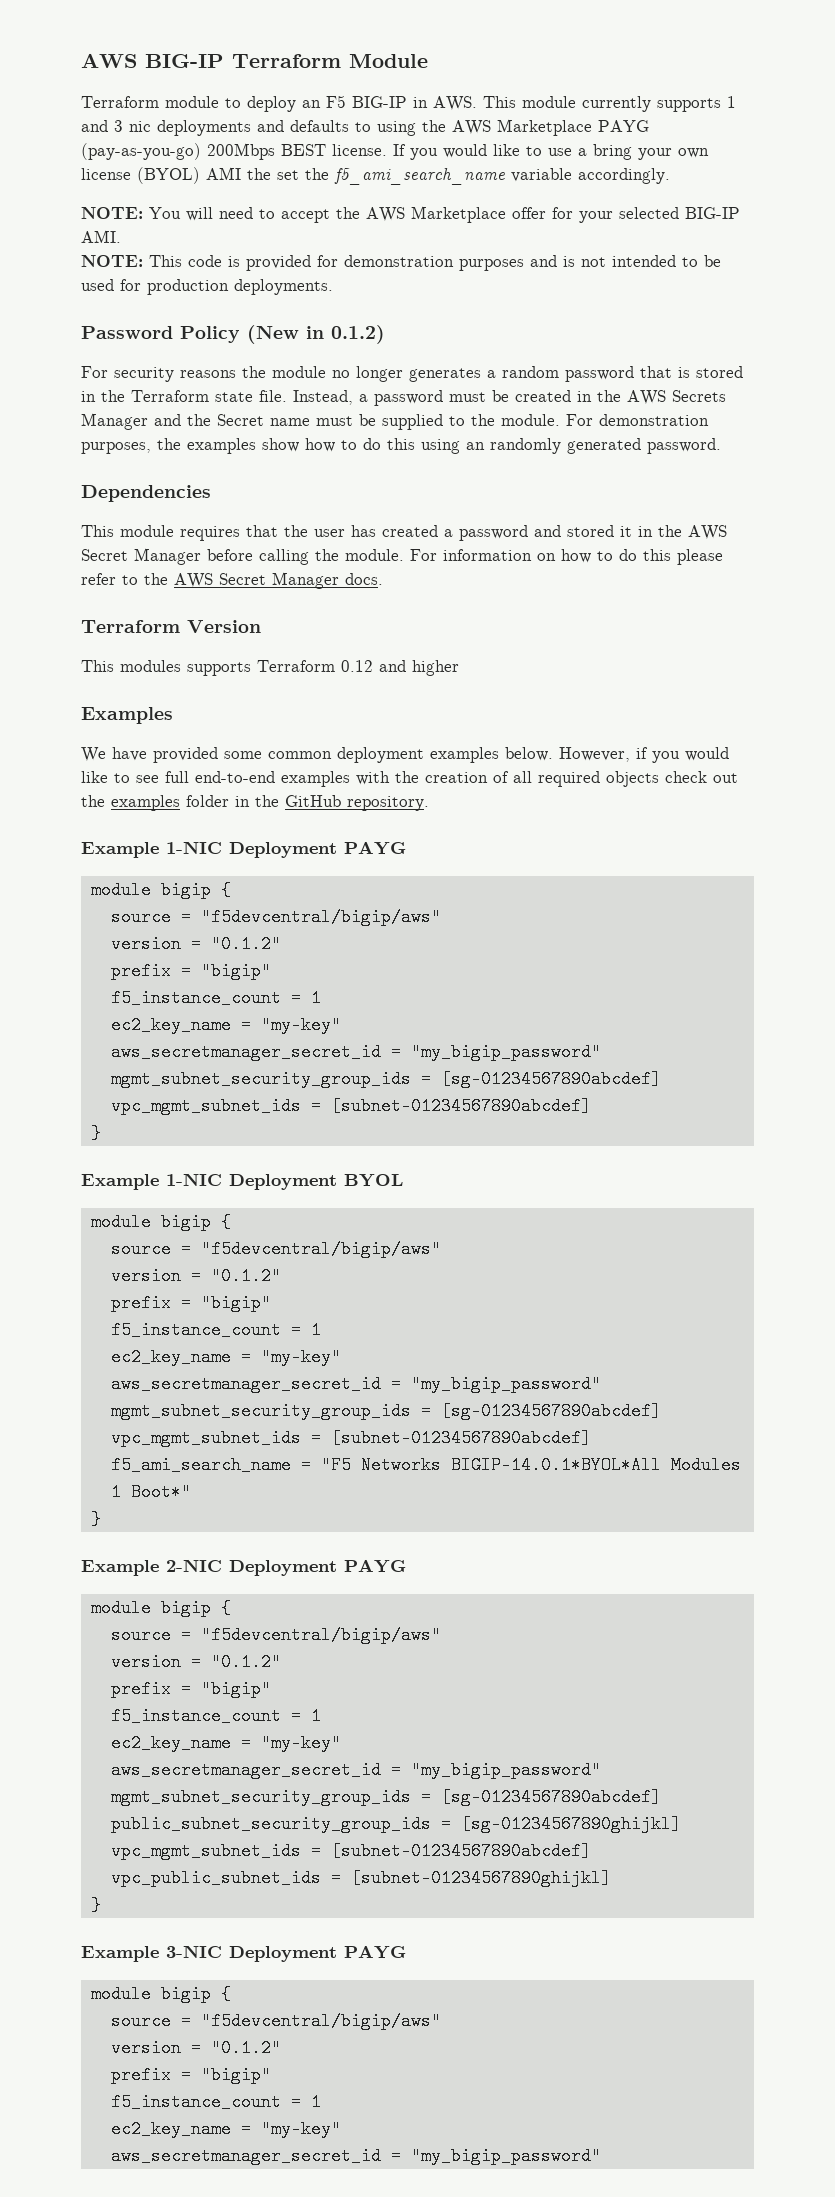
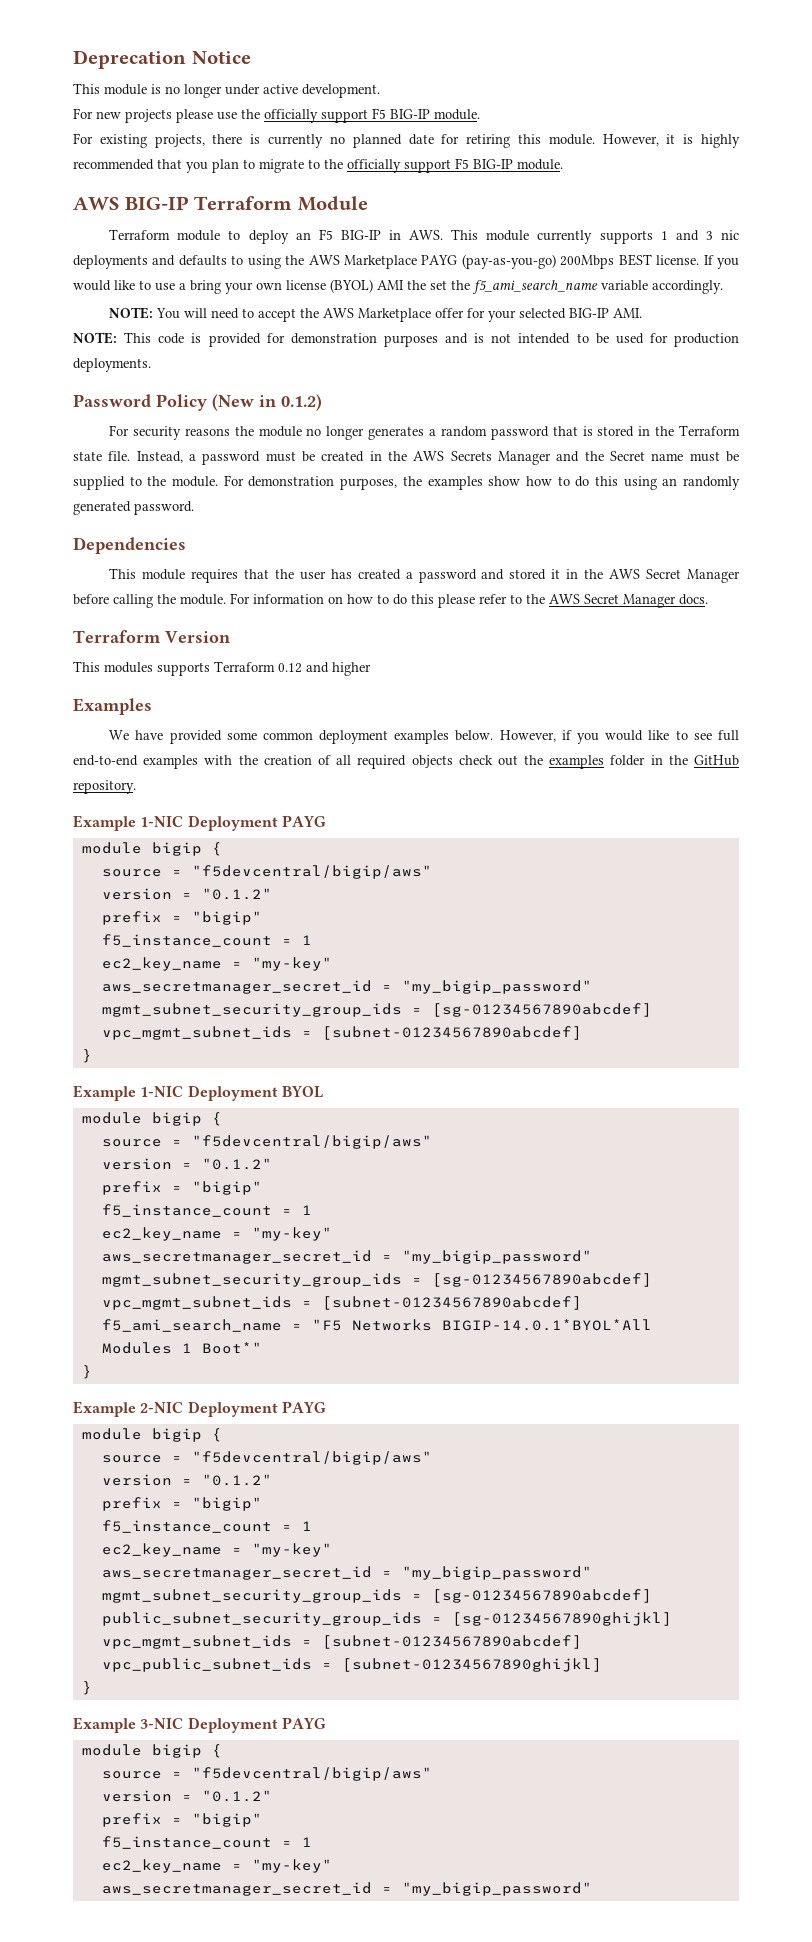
+ Deprecation Notice
+ This module is no longer under active development.
+ For new projects please use the officially support F5 BIG-IP module.
+ For existing projects, there is currently no planned date for retiring this module. However, it is highly recommended that you plan to migrate to the officially support F5 BIG-IP module.

